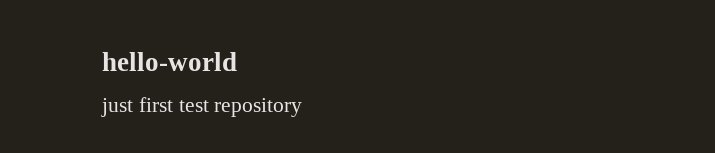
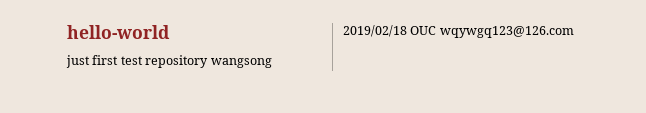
- just first test repository
+ just first test repository wangsong 2019/02/18 OUC wqywgq123@126.com

